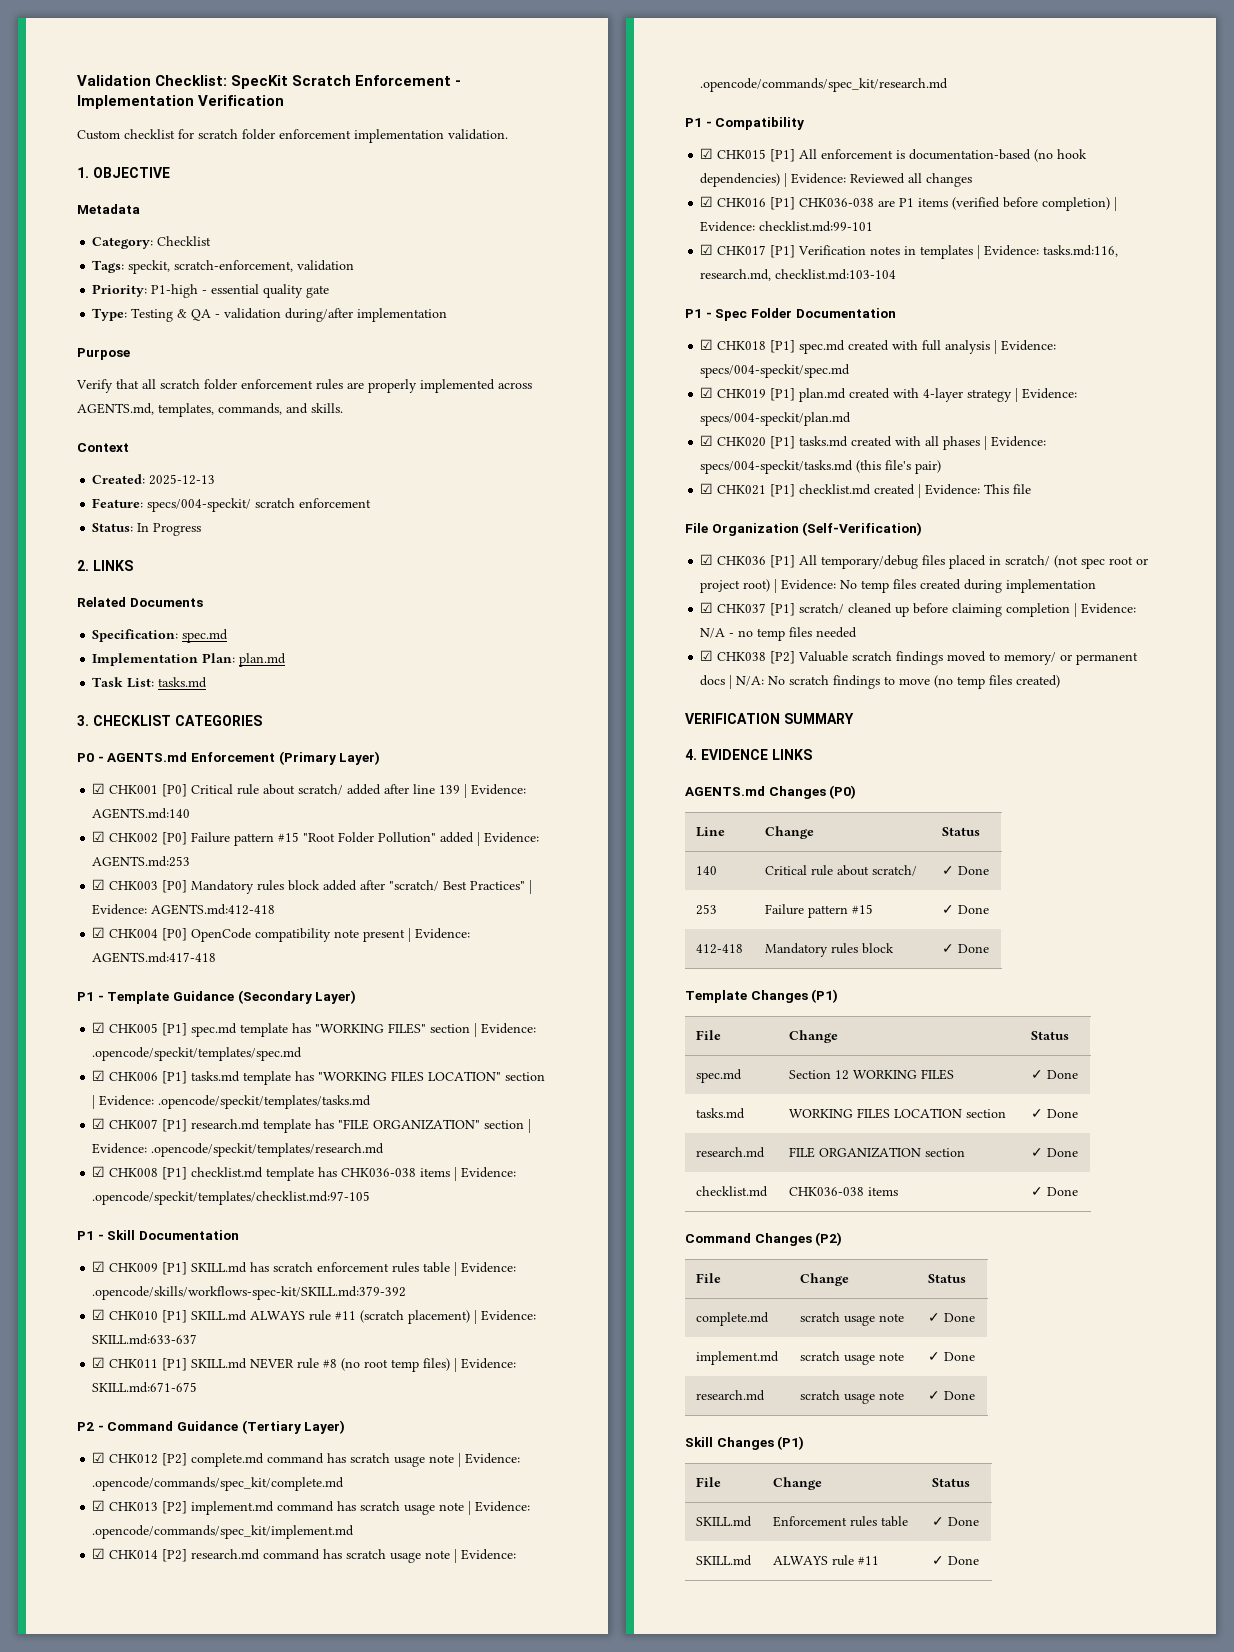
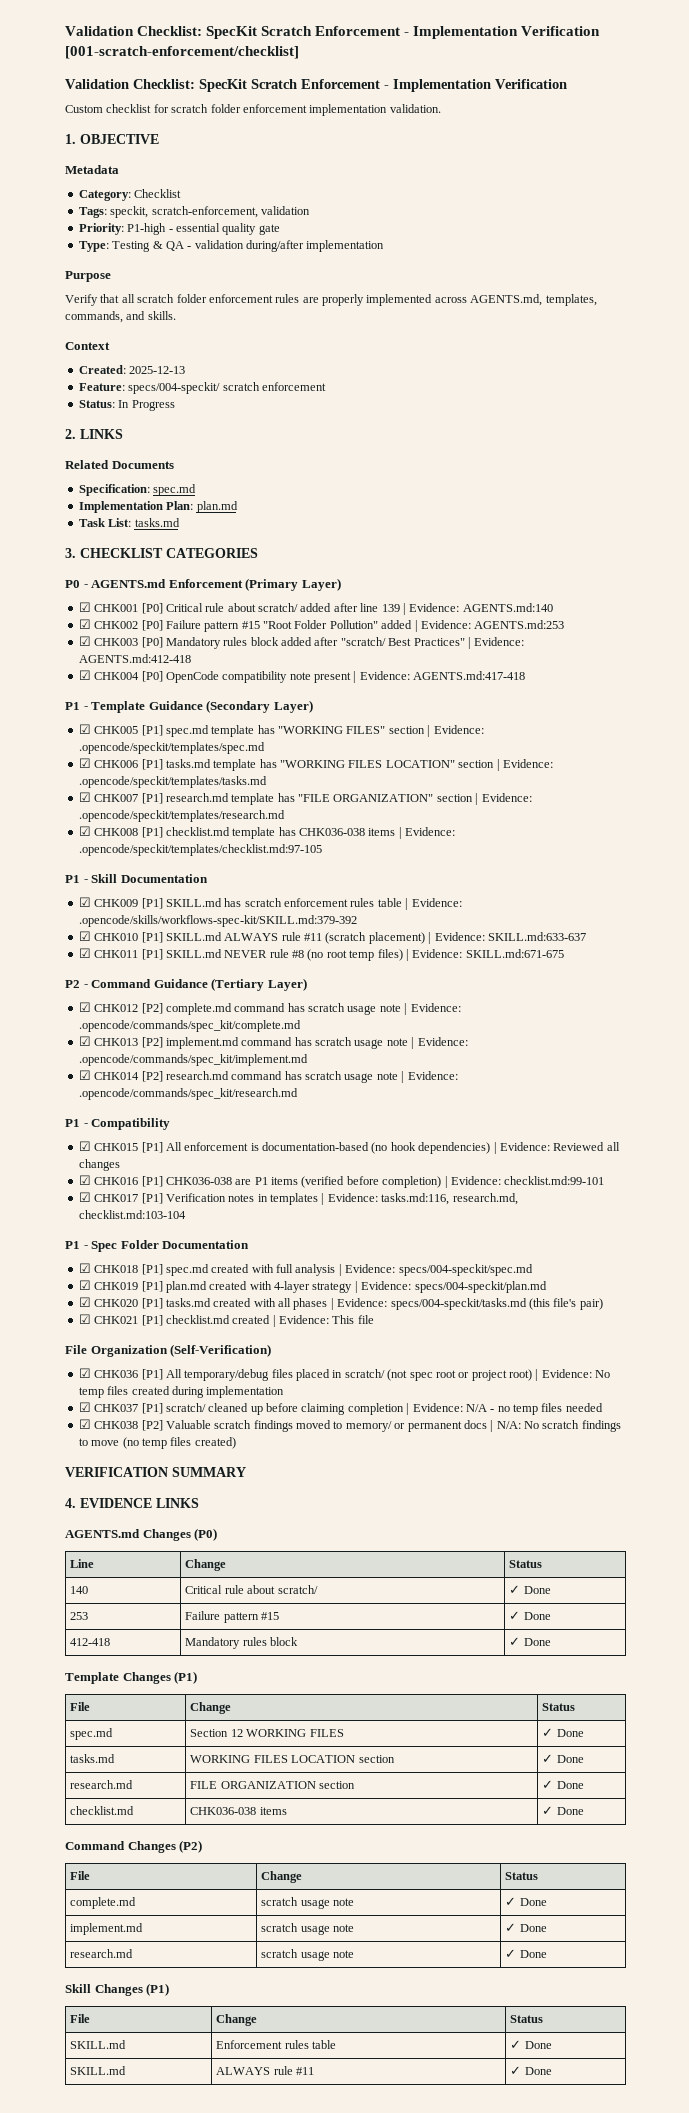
+ Validation Checklist: SpecKit Scratch Enforcement - Implementation Verification [001-scratch-enforcement/checklist]

